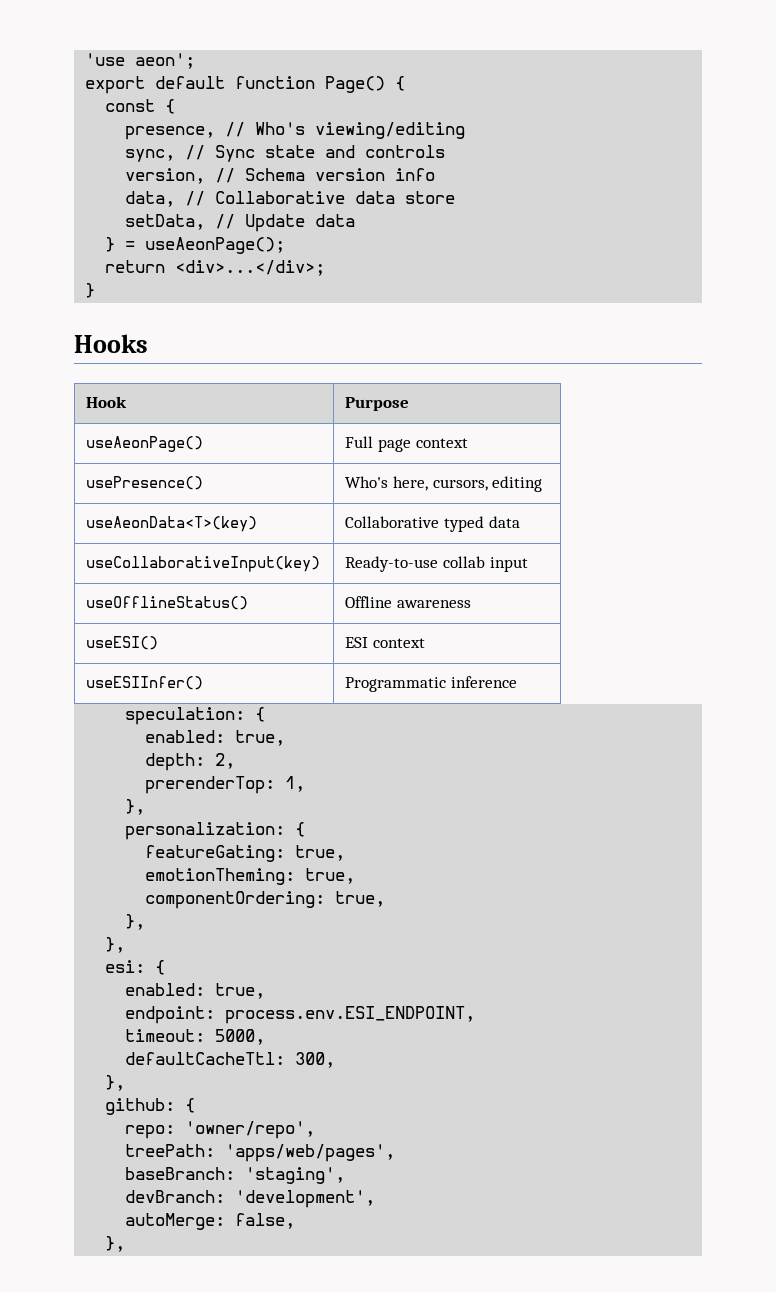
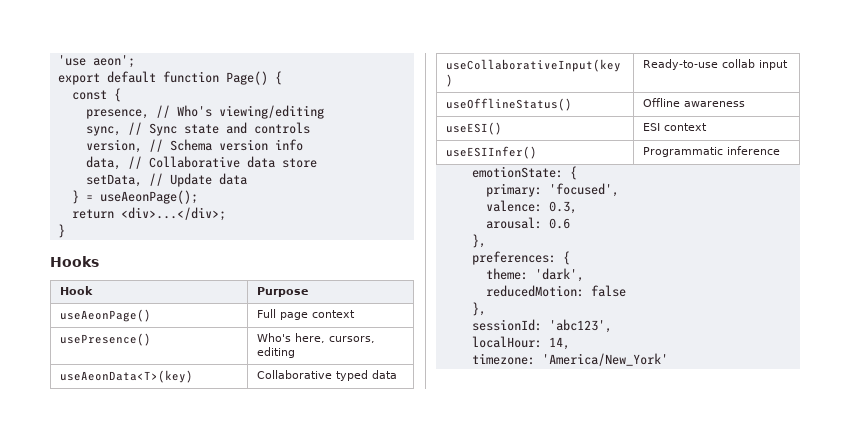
- speculation: {
- enabled: true,
- depth: 2,
- prerenderTop: 1,
+ emotionState: {
+ primary: 'focused',
+ valence: 0.3,
+ arousal: 0.6
  },
- personalization: {
- featureGating: true,
- emotionTheming: true,
- componentOrdering: true,
+ preferences: {
+ theme: 'dark',
+ reducedMotion: false
  },
- },
- esi: {
- enabled: true,
- endpoint: process.env.ESI_ENDPOINT,
- timeout: 5000,
- defaultCacheTtl: 300,
- },
- github: {
- repo: 'owner/repo',
- treePath: 'apps/web/pages',
- baseBranch: 'staging',
- devBranch: 'development',
- autoMerge: false,
- },
+ sessionId: 'abc123',
+ localHour: 14,
+ timezone: 'America/New_York'

